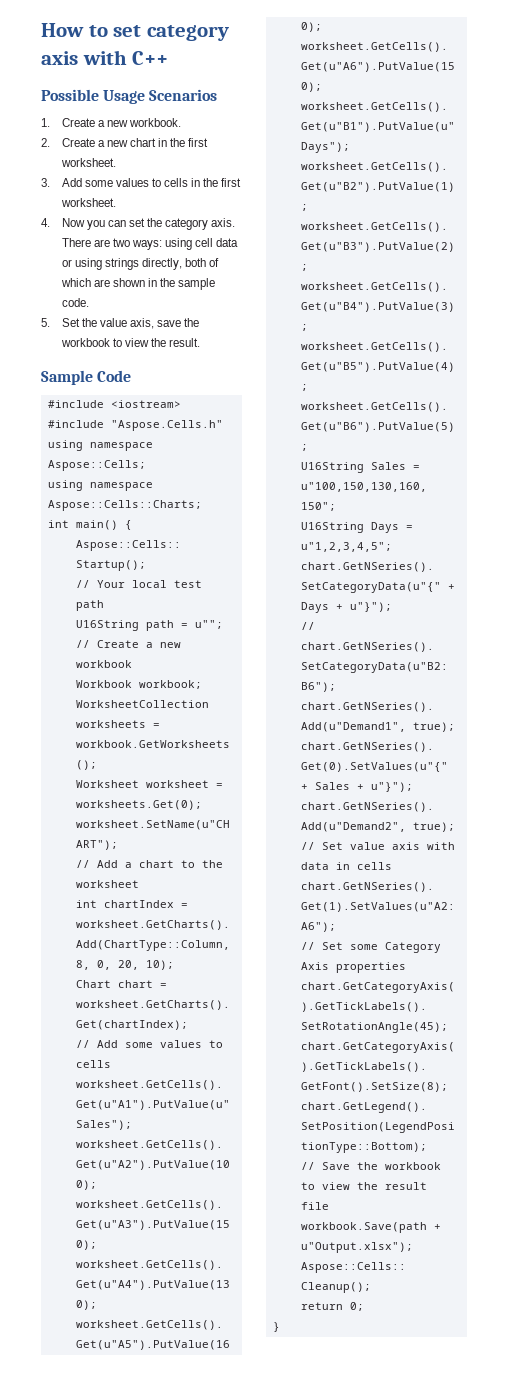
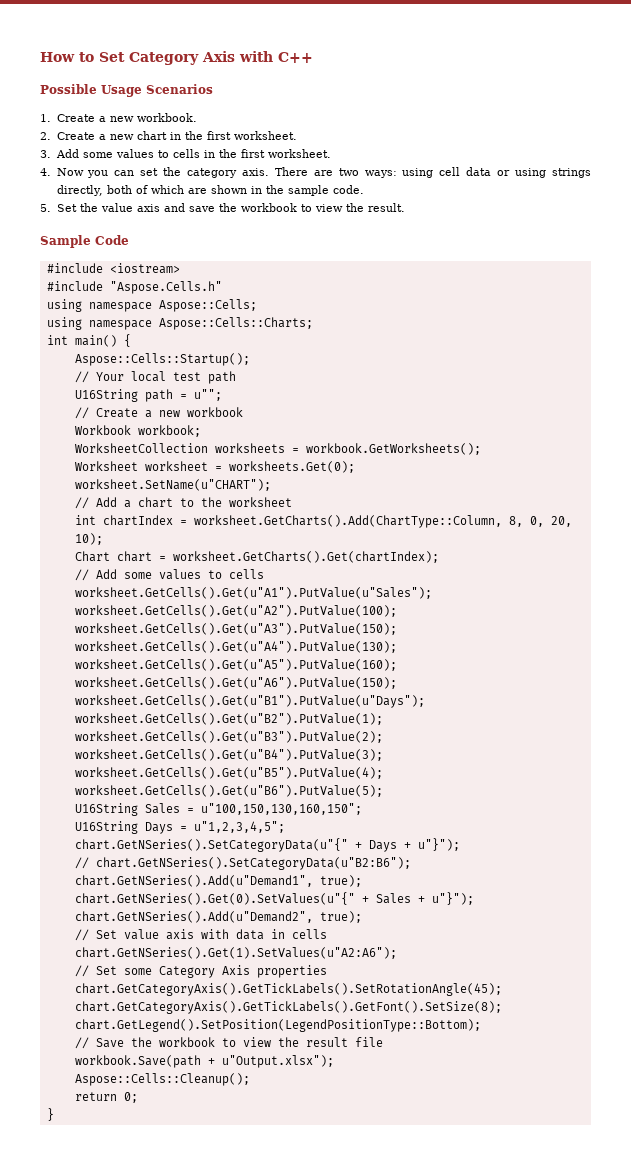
- How to set category axis with C++
+ How to Set Category Axis with C++
- 5. Set the value axis, save the workbook to view the result.
+ 5. Set the value axis and save the workbook to view the result.

